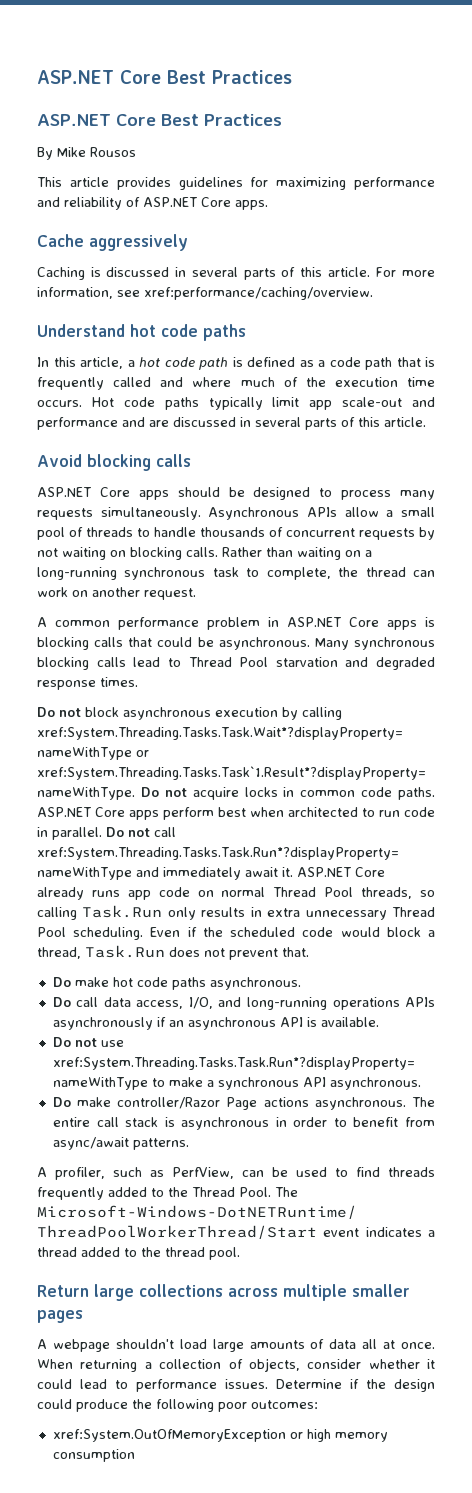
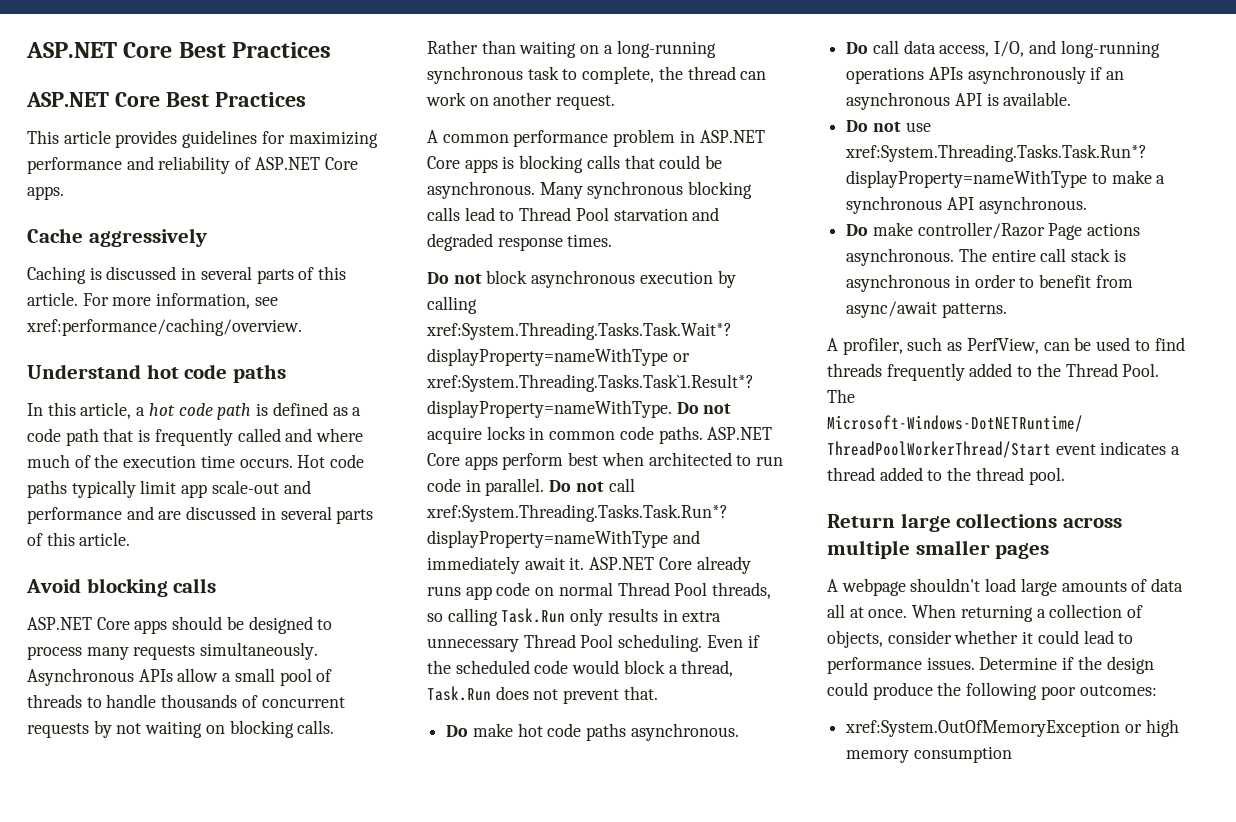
- By Mike Rousos

